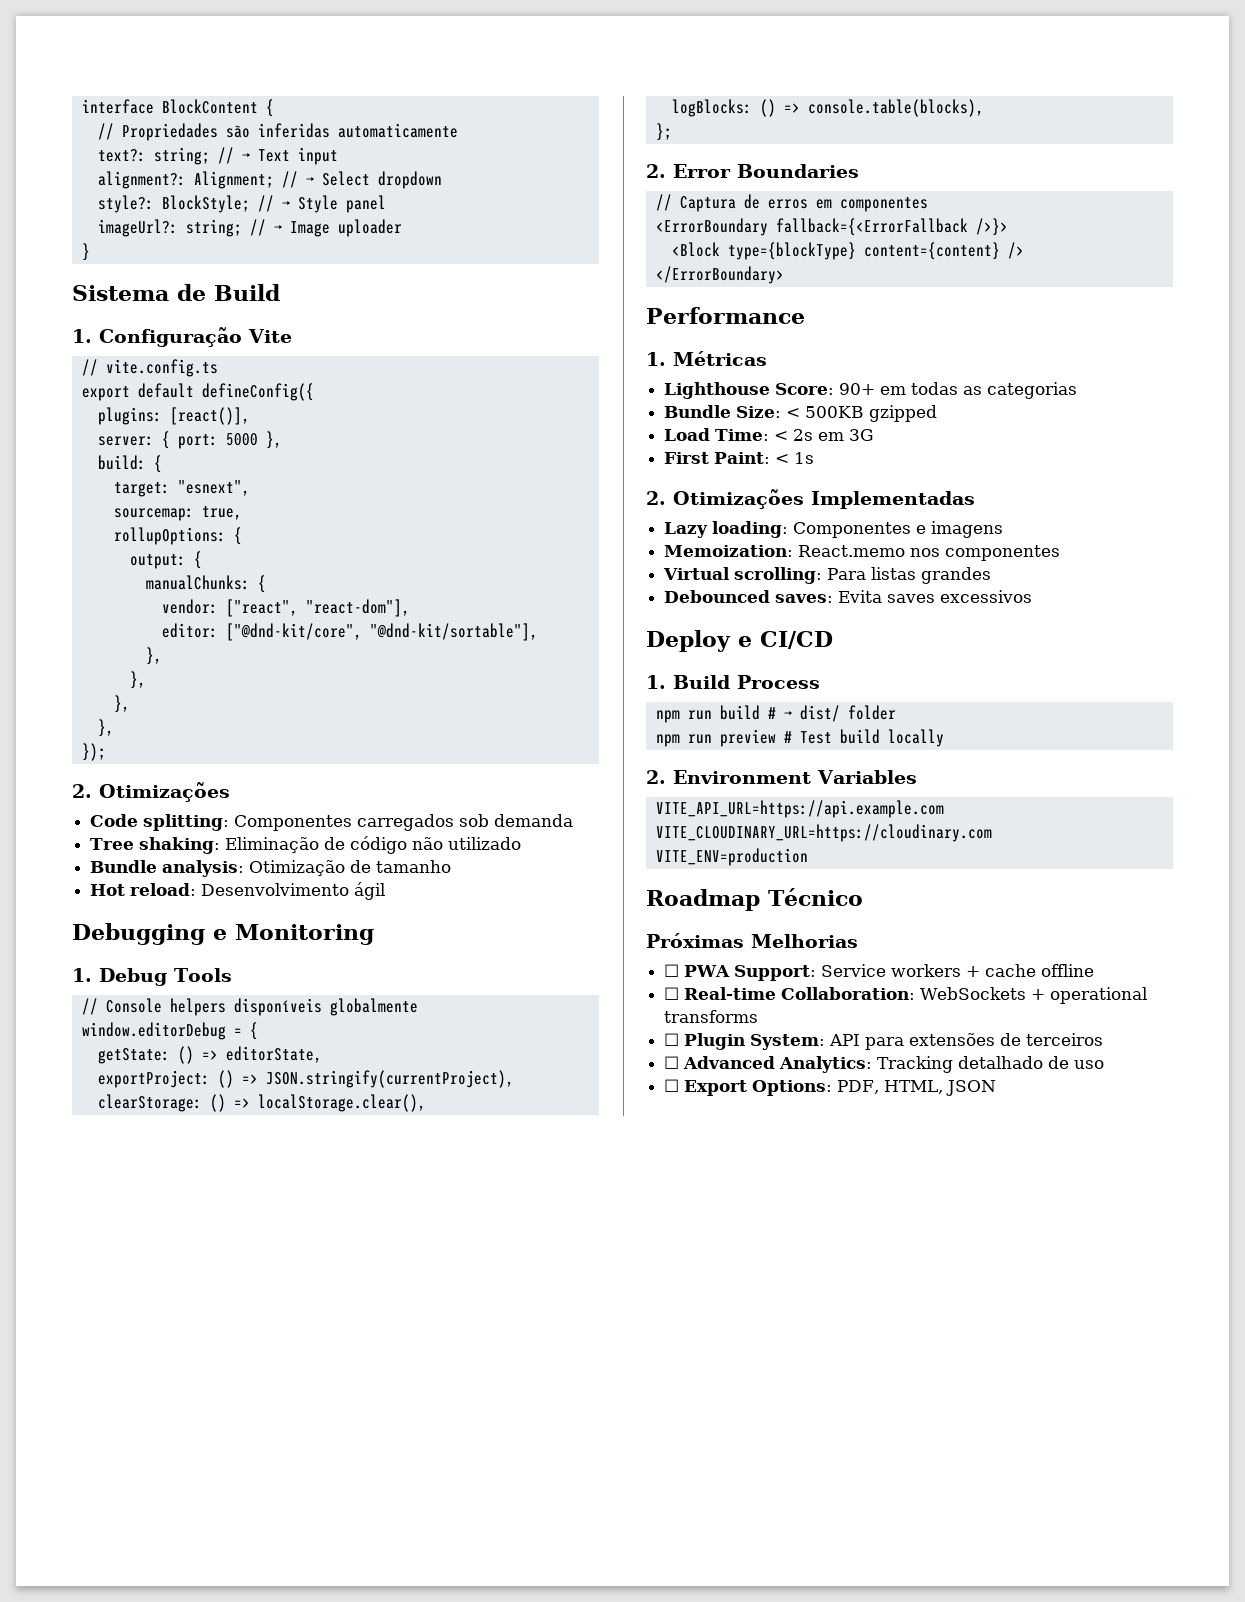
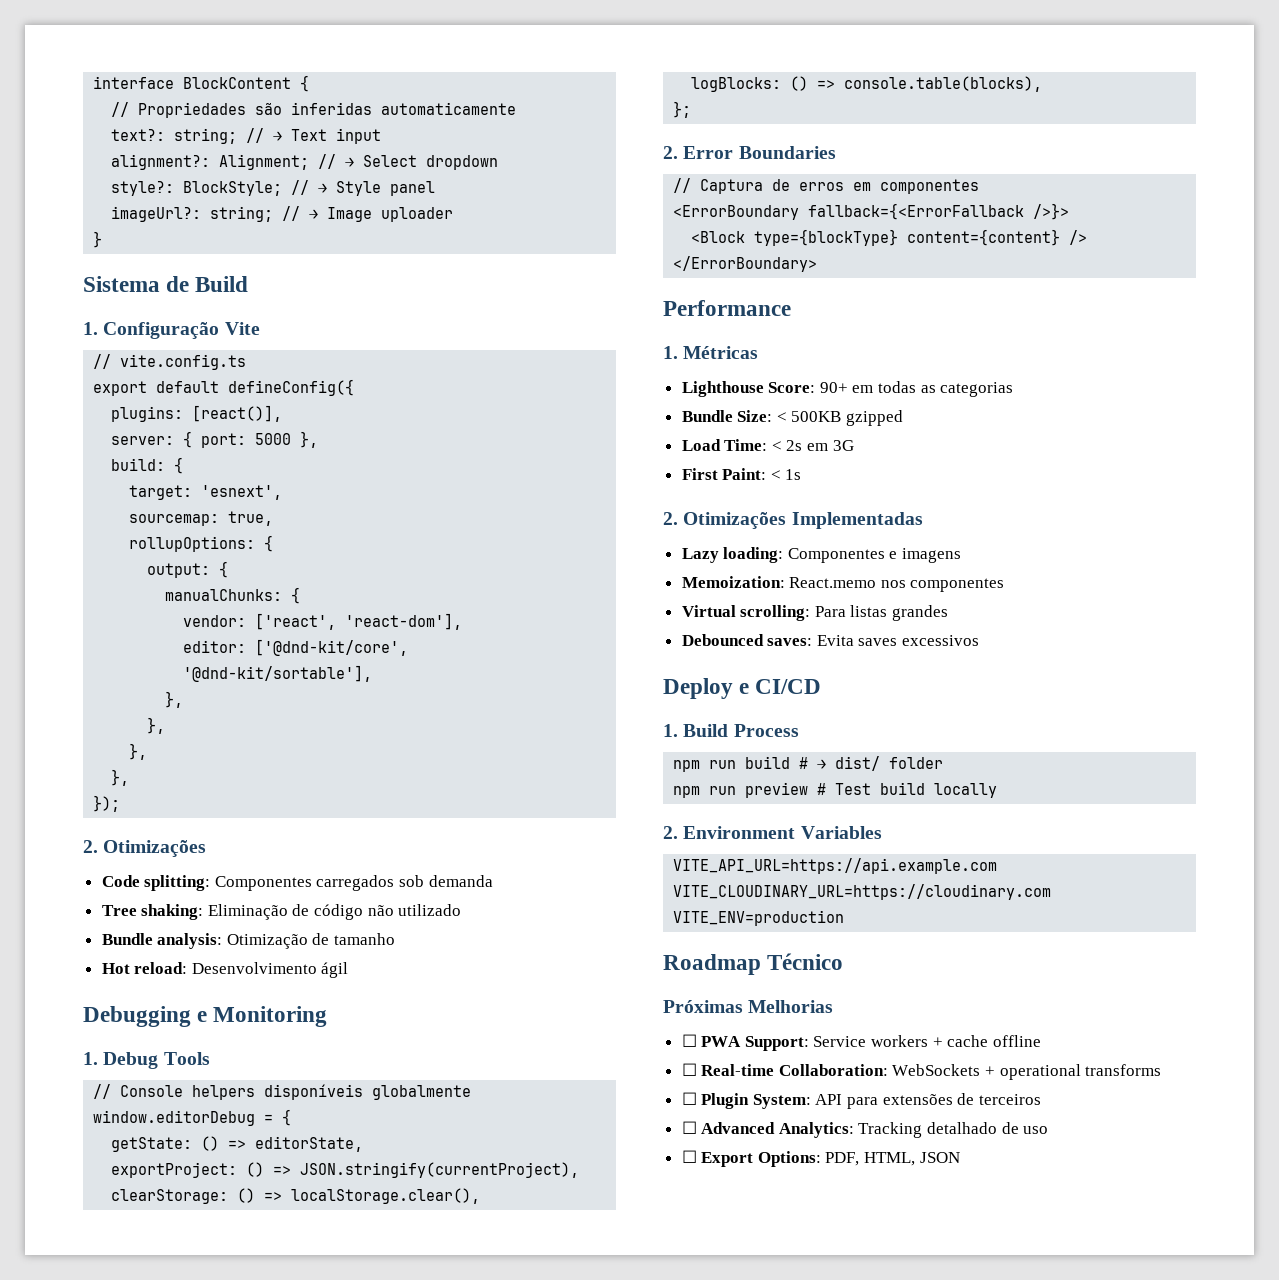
- target: "esnext",
+ target: 'esnext',
- vendor: ["react", "react-dom"],
+ vendor: ['react', 'react-dom'],
- editor: ["@dnd-kit/core", "@dnd-kit/sortable"],
+ editor: ['@dnd-kit/core', '@dnd-kit/sortable'],

